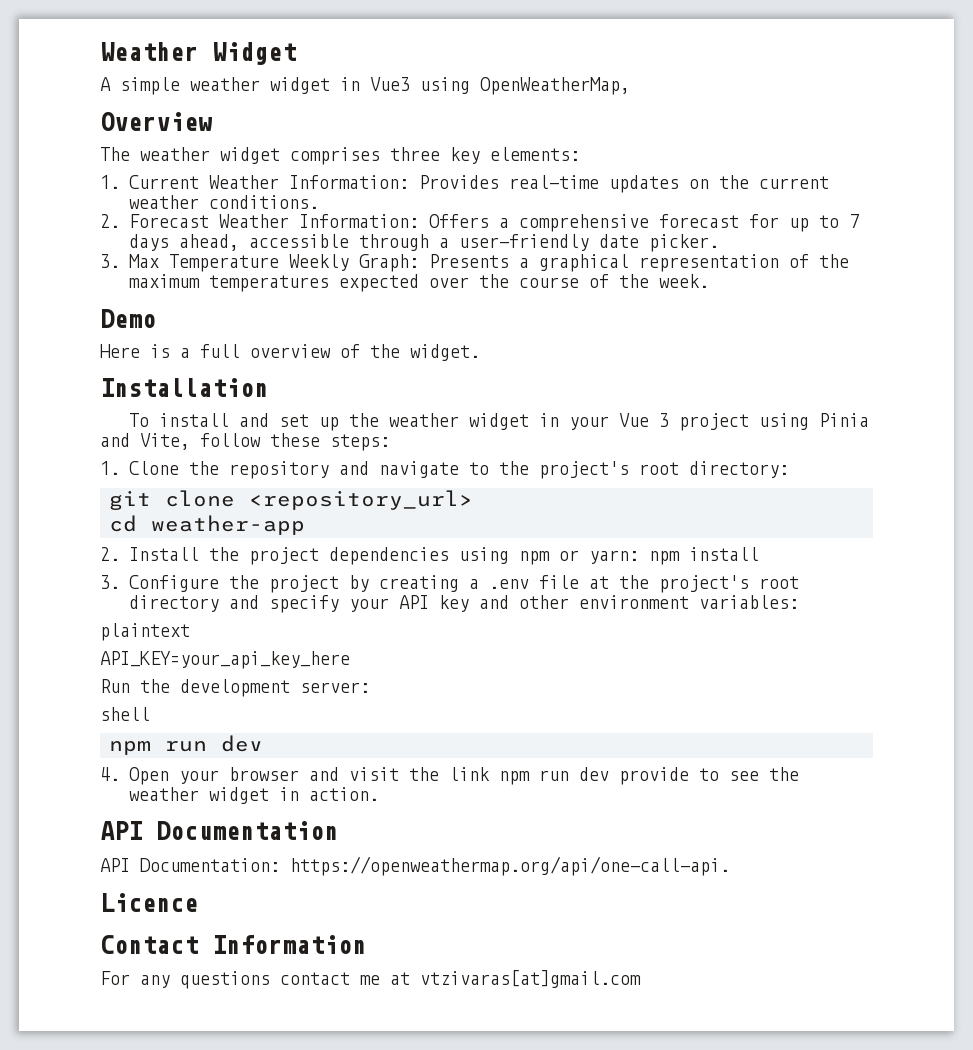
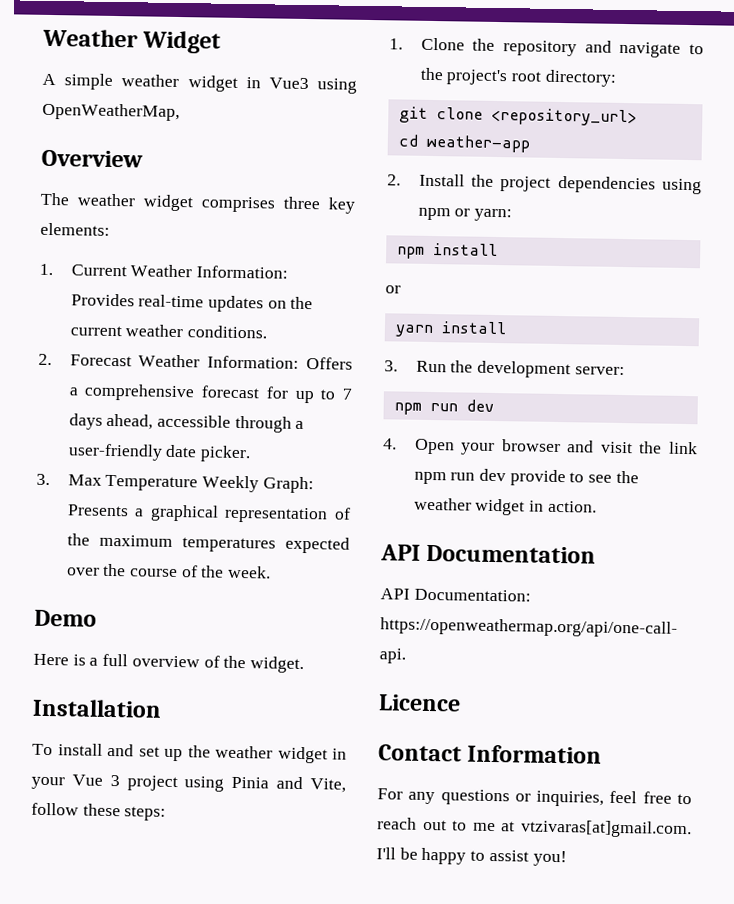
- 2. Install the project dependencies using npm or yarn: npm install
- 3. Configure the project by creating a .env file at the project's root directory and specify your API key and other environment variables:
- plaintext
- API_KEY=your_api_key_here
- Run the development server:
+ 2. Install the project dependencies using npm or yarn:
+ npm install
+ or
+ yarn install
+ 3. Run the development server:
- shell
- For any questions contact me at vtzivaras[at]gmail.com
+ For any questions or inquiries, feel free to reach out to me at vtzivaras[at]gmail.com. I'll be happy to assist you!

